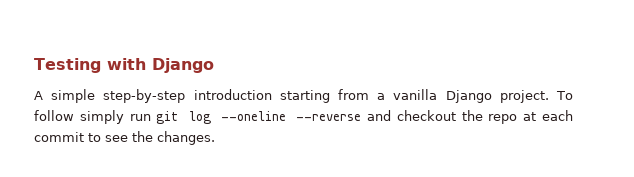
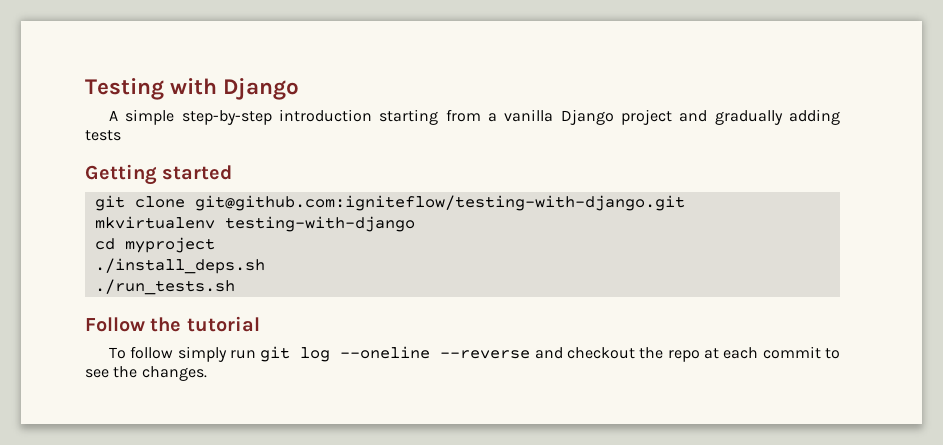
- A simple step-by-step introduction starting from a vanilla Django project. To follow simply run git log --oneline --reverse and checkout the repo at each commit to see the changes.
+ A simple step-by-step introduction starting from a vanilla Django project and gradually adding tests
+ Getting started
+ git clone git@github.com:igniteflow/testing-with-django.git
+ mkvirtualenv testing-with-django
+ cd myproject
+ ./install_deps.sh
+ ./run_tests.sh
+ Follow the tutorial
+ To follow simply run git log --oneline --reverse and checkout the repo at each commit to see the changes.

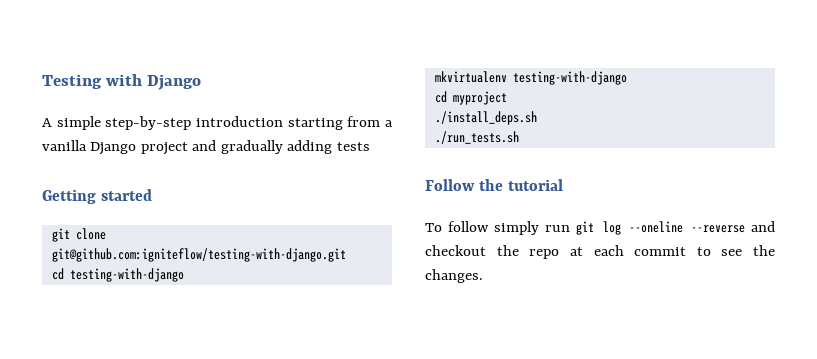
+ cd testing-with-django

